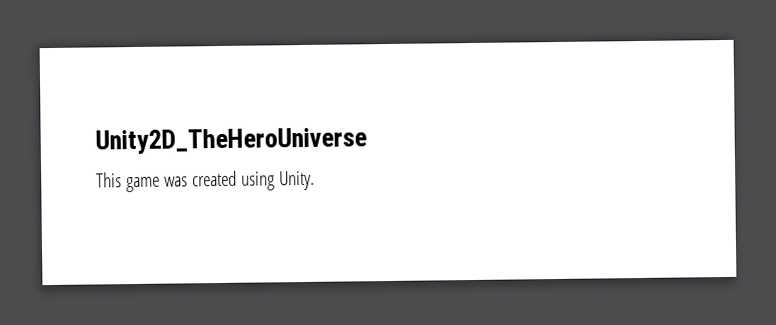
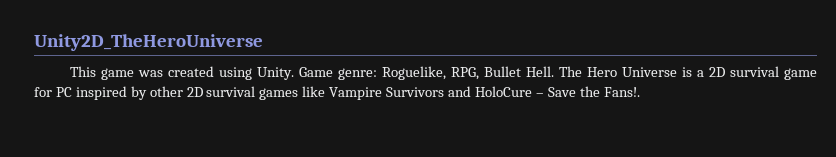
+ Game genre: Roguelike, RPG, Bullet Hell. The Hero Universe is a 2D survival game for PC inspired by other 2D survival games like Vampire Survivors and HoloCure – Save the Fans!.

